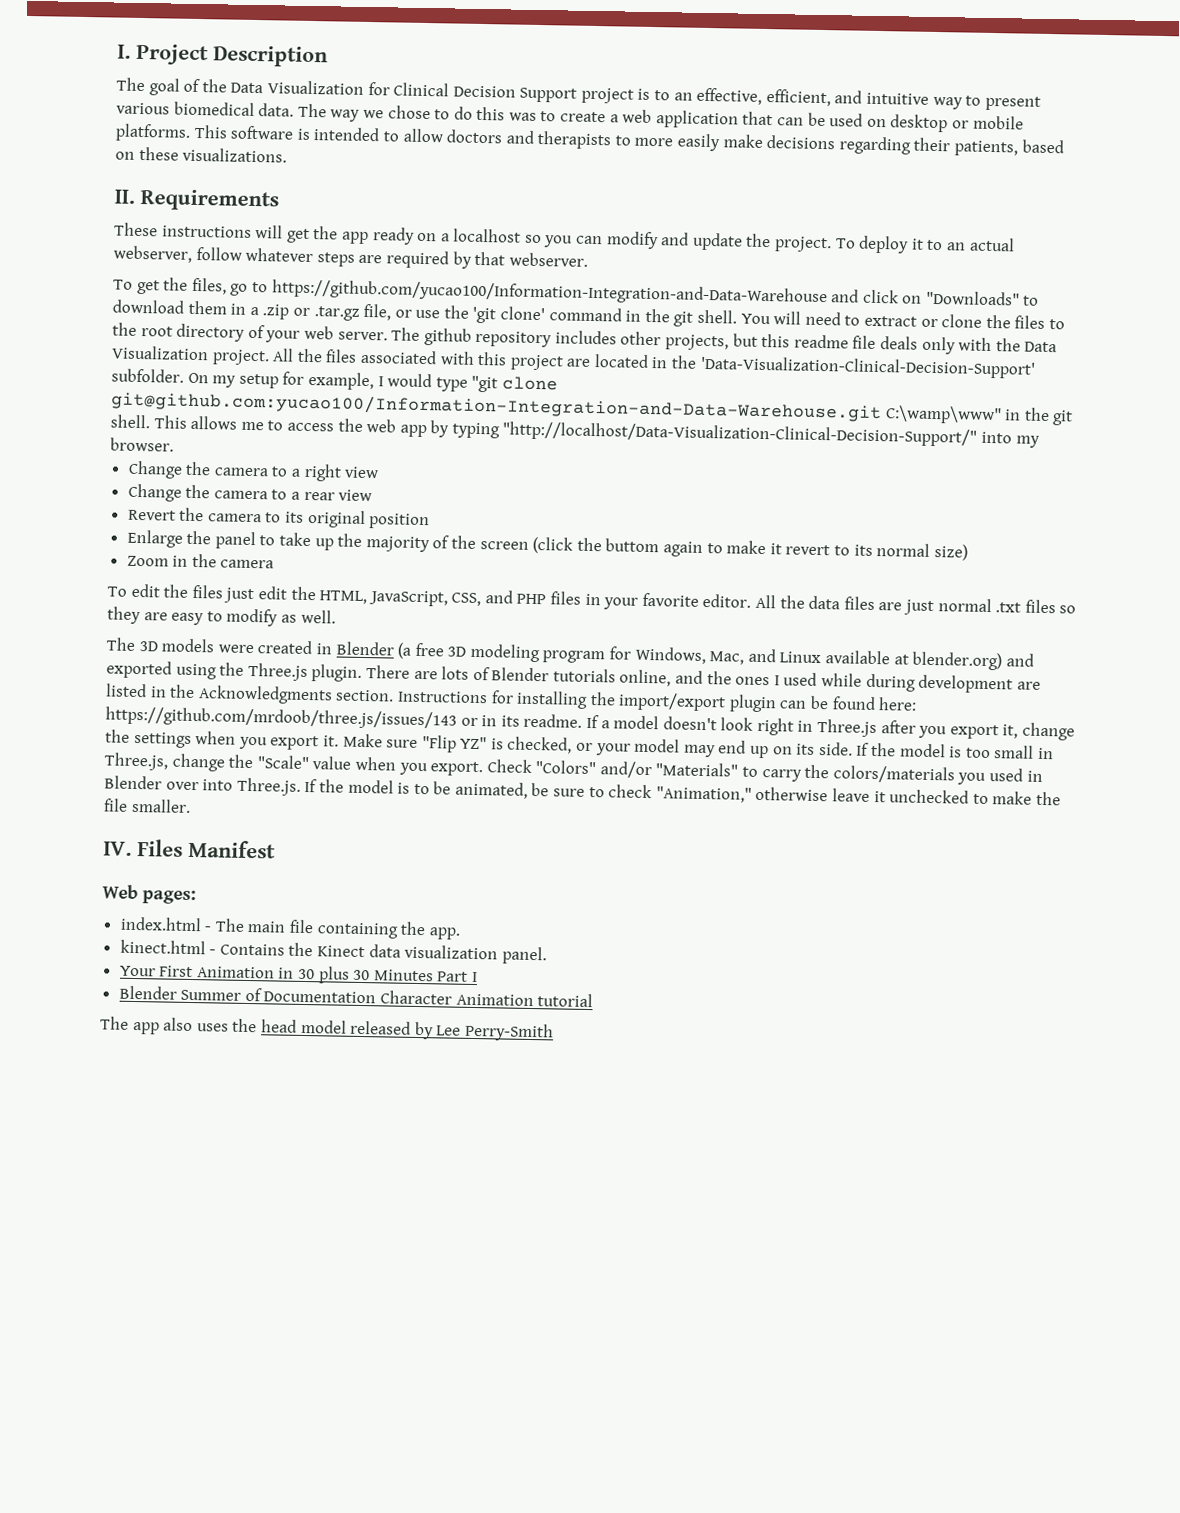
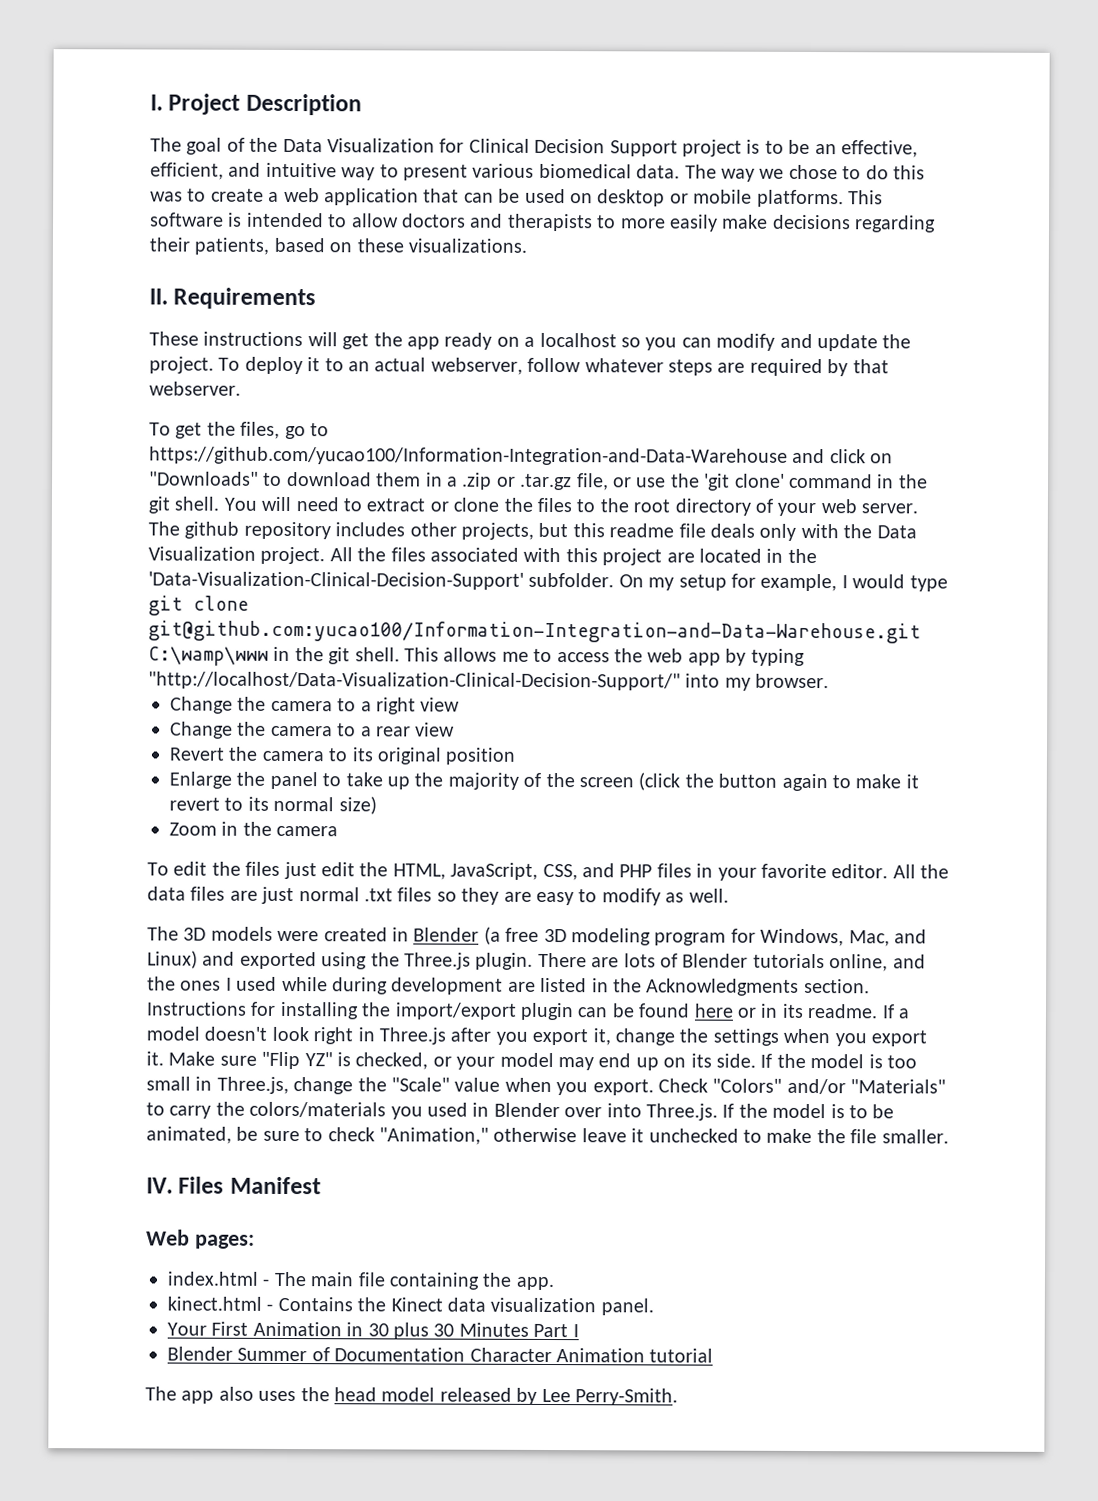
- The goal of the Data Visualization for Clinical Decision Support project is to an effective, efficient, and intuitive way to present various biomedical data.
+ The goal of the Data Visualization for Clinical Decision Support project is to be an effective, efficient, and intuitive way to present various biomedical data.
- On my setup for example, I would type "git clone git@github.com:yucao100/Information-Integration-and-Data-Warehouse.git C:\wamp\www" in the git shell.
+ On my setup for example, I would type git clone git@github.com:yucao100/Information-Integration-and-Data-Warehouse.git C:\wamp\www in the git shell.
- Enlarge the panel to take up the majority of the screen (click the buttom again to make it revert to its normal size)
+ Enlarge the panel to take up the majority of the screen (click the button again to make it revert to its normal size)
- The 3D models were created in Blender (a free 3D modeling program for Windows, Mac, and Linux available at blender.org) and exported using the Three.js plugin.
+ The 3D models were created in Blender (a free 3D modeling program for Windows, Mac, and Linux) and exported using the Three.js plugin.
- Instructions for installing the import/export plugin can be found here: https://github.com/mrdoob/three.js/issues/143 or in its readme.
+ Instructions for installing the import/export plugin can be found here or in its readme.
- The app also uses the head model released by Lee Perry-Smith
+ The app also uses the head model released by Lee Perry-Smith.

